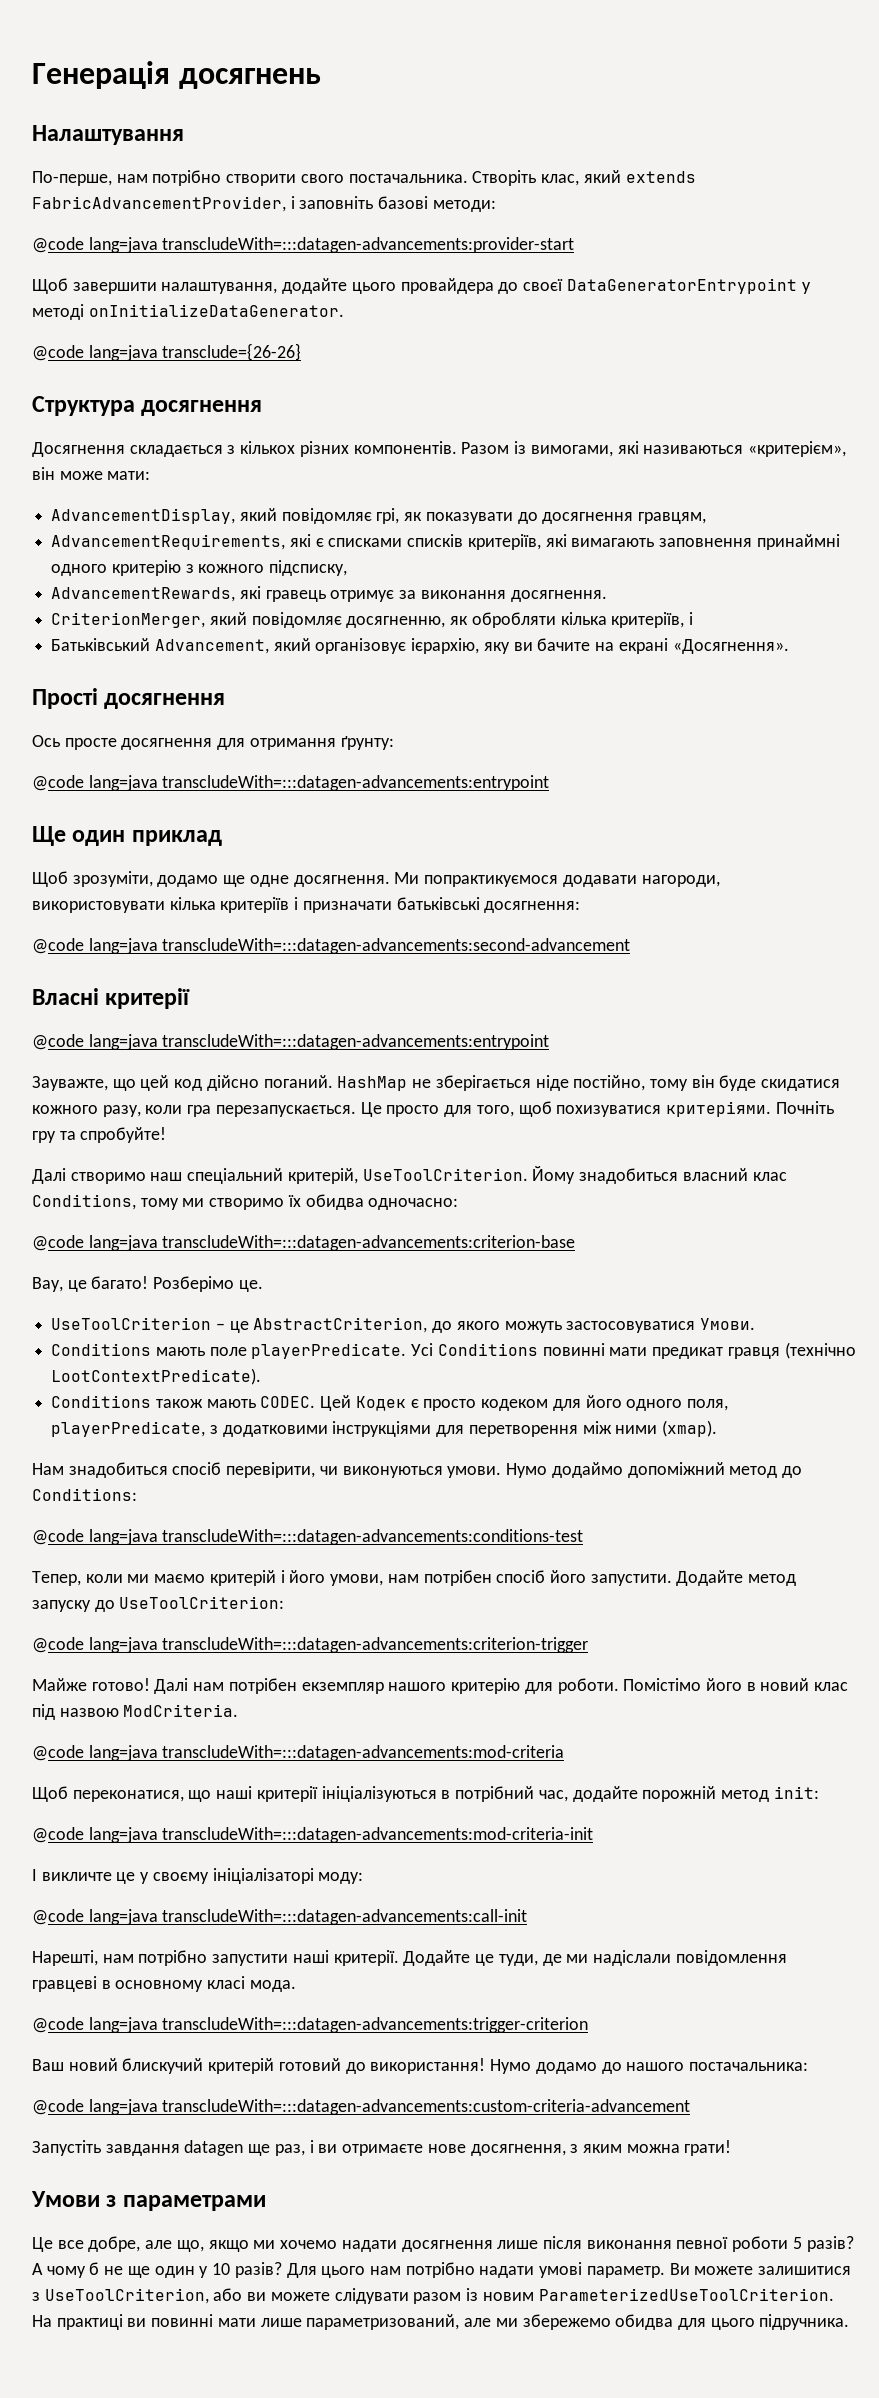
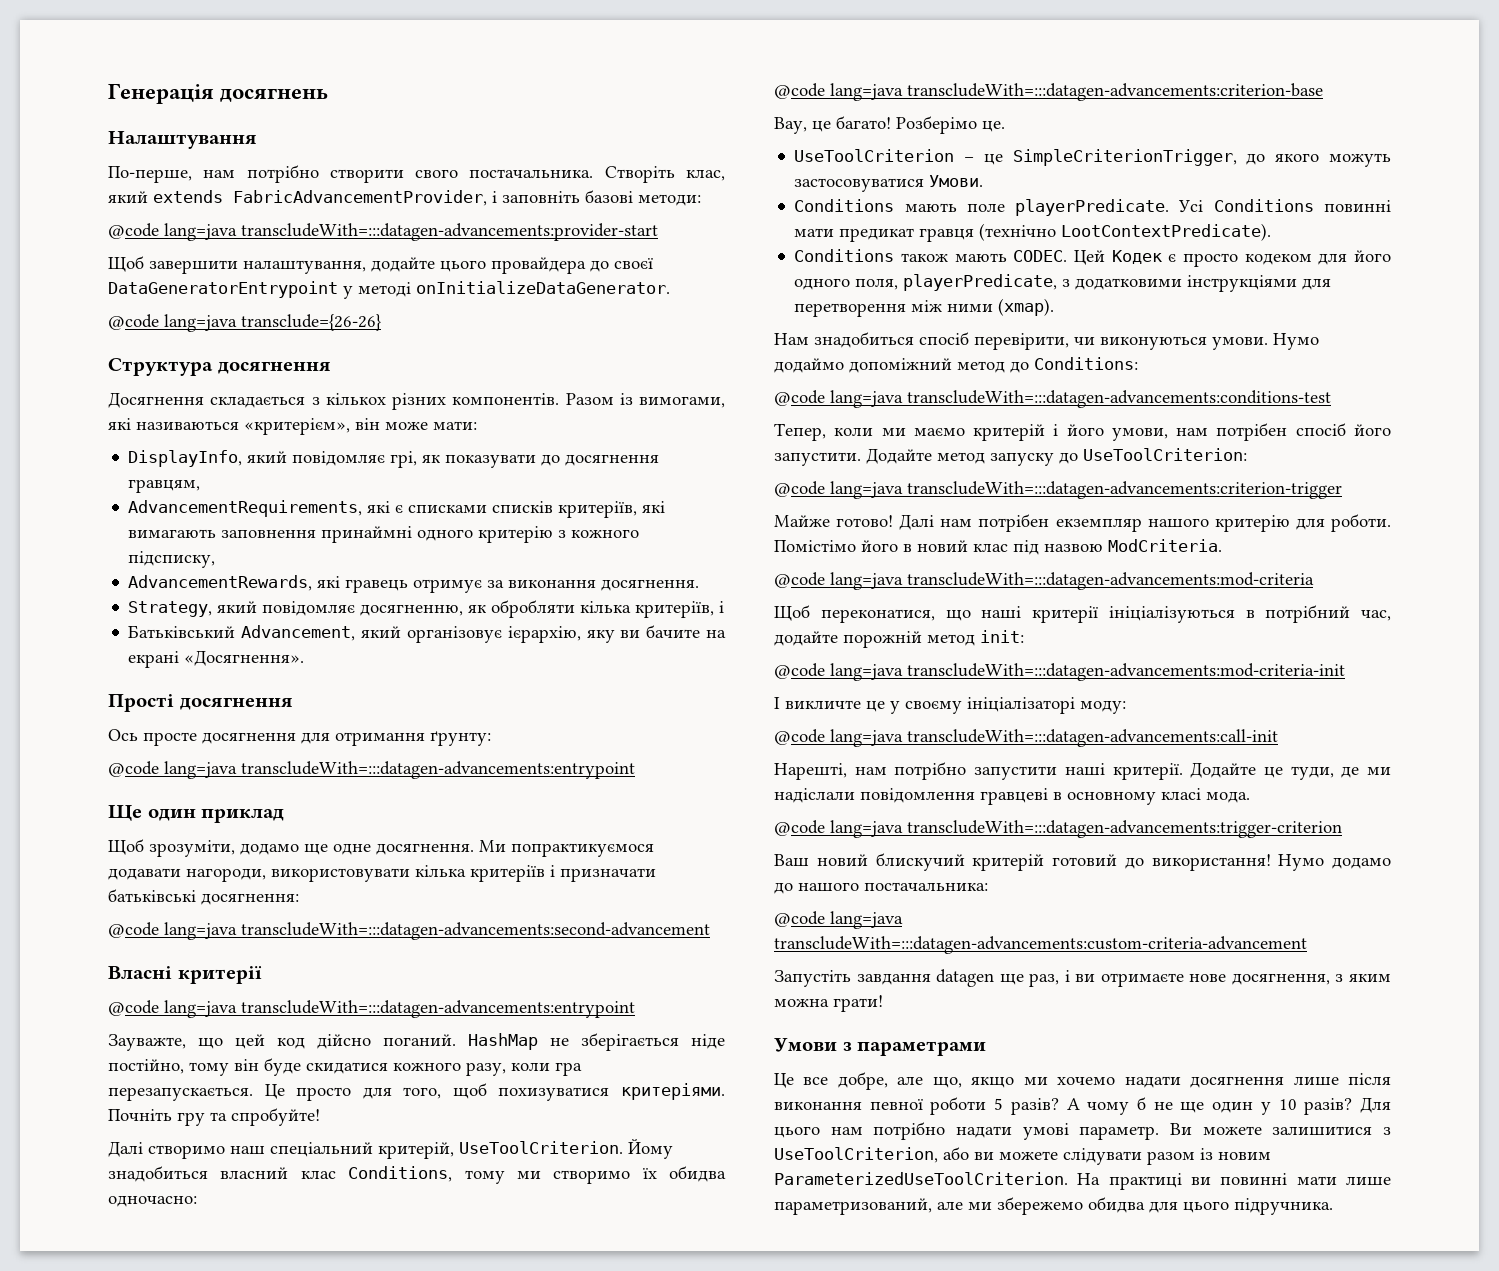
- AdvancementDisplay, який повідомляє грі, як показувати до досягнення гравцям,
+ DisplayInfo, який повідомляє грі, як показувати до досягнення гравцям,
- CriterionMerger, який повідомляє досягненню, як обробляти кілька критеріїв, і
+ Strategy, який повідомляє досягненню, як обробляти кілька критеріїв, і
- UseToolCriterion – це AbstractCriterion, до якого можуть застосовуватися Умови.
+ UseToolCriterion – це SimpleCriterionTrigger, до якого можуть застосовуватися Умови.

